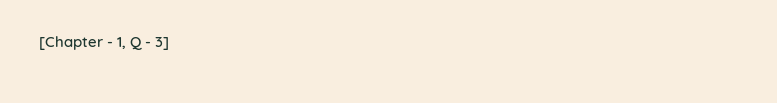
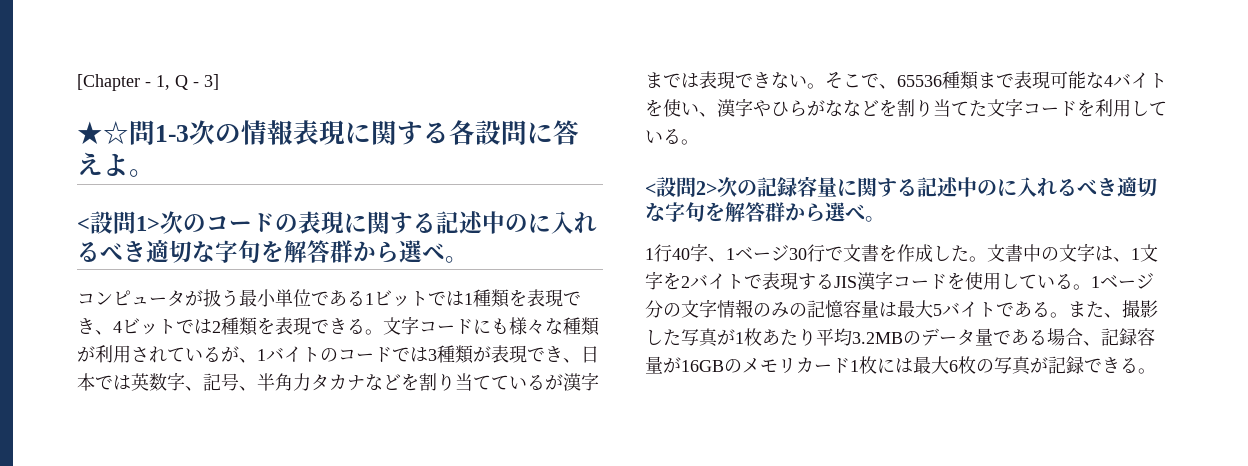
+ ★☆問1-3次の情報表現に関する各設問に答えよ。
+ <設問1>次のコードの表現に関する記述中のに入れるべき適切な字句を解答群から選ベ。
+ コンピュータが扱う最小単位である1ビットでは1種類を表現でき、4ビットでは2種類を表現できる。文字コードにも様々な種類が利用されているが、1バイトのコードでは3種類が表現でき、日本では英数字、記号、半角力タカナなどを割り当てているが漢字までは表現できない。そこで、65536種類まで表現可能な4バイトを使い、漢字やひらがななどを割り当てた文字コードを利用している。
+ <設問2>次の記録容量に関する記述中のに入れるべき適切な字句を解答群から選べ。
+ 1行40字、1ベージ30行で文書を作成した。文書中の文字は、1文字を2バイトで表現するJIS漢字コードを使用している。1ベージ分の文字情報のみの記憶容量は最大5バイトである。また、撮影した写真が1枚あたり平均3.2MBのデータ量である場合、記録容量が16GBのメモリカード1枚には最大6枚の写真が記録できる。

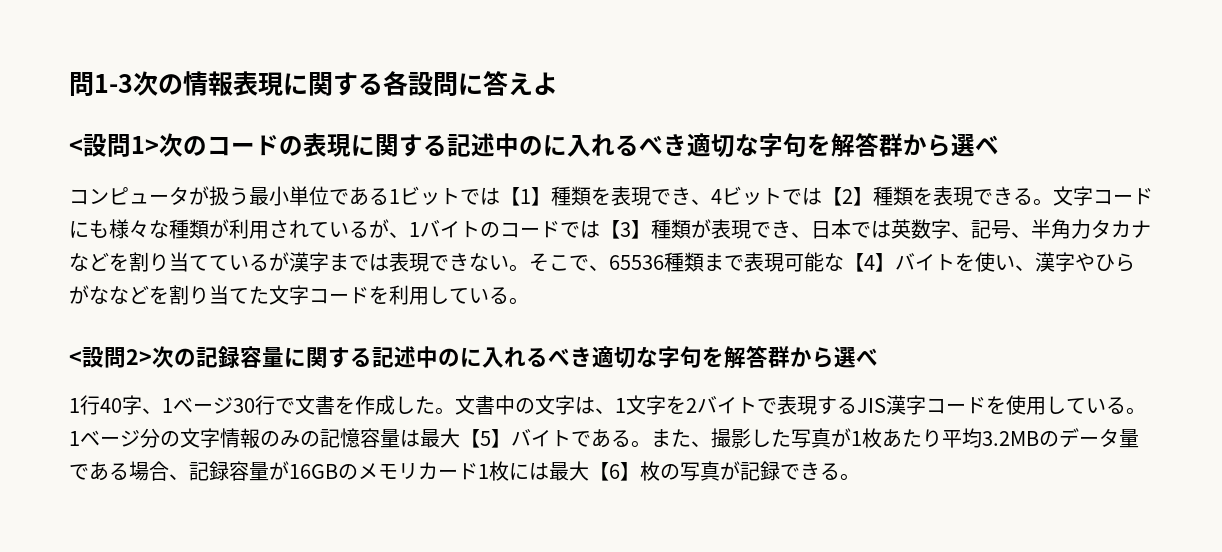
- [Chapter - 1, Q - 3]
- ★☆問1-3次の情報表現に関する各設問に答えよ。
+ 問1-3次の情報表現に関する各設問に答えよ
- <設問1>次のコードの表現に関する記述中のに入れるべき適切な字句を解答群から選ベ。
+ <設問1>次のコードの表現に関する記述中のに入れるべき適切な字句を解答群から選ベ
- コンピュータが扱う最小単位である1ビットでは1種類を表現でき、4ビットでは2種類を表現できる。
+ コンピュータが扱う最小単位である1ビットでは【1】種類を表現でき、4ビットでは【2】種類を表現できる。
- 文字コードにも様々な種類が利用されているが、1バイトのコードでは3種類が表現でき、日本では英数字、記号、半角力タカナなどを割り当てているが漢字までは表現できない。
+ 文字コードにも様々な種類が利用されているが、1バイトのコードでは【3】種類が表現でき、日本では英数字、記号、半角力タカナなどを割り当てているが漢字までは表現できない。
- そこで、65536種類まで表現可能な4バイトを使い、漢字やひらがななどを割り当てた文字コードを利用している。
+ そこで、65536種類まで表現可能な【4】バイトを使い、漢字やひらがななどを割り当てた文字コードを利用している。
- <設問2>次の記録容量に関する記述中のに入れるべき適切な字句を解答群から選べ。
+ <設問2>次の記録容量に関する記述中のに入れるべき適切な字句を解答群から選べ
- 1ベージ分の文字情報のみの記憶容量は最大5バイトである。
+ 1ベージ分の文字情報のみの記憶容量は最大【5】バイトである。
- また、撮影した写真が1枚あたり平均3.2MBのデータ量である場合、記録容量が16GBのメモリカード1枚には最大6枚の写真が記録できる。
+ また、撮影した写真が1枚あたり平均3.2MBのデータ量である場合、記録容量が16GBのメモリカード1枚には最大【6】枚の写真が記録できる。

